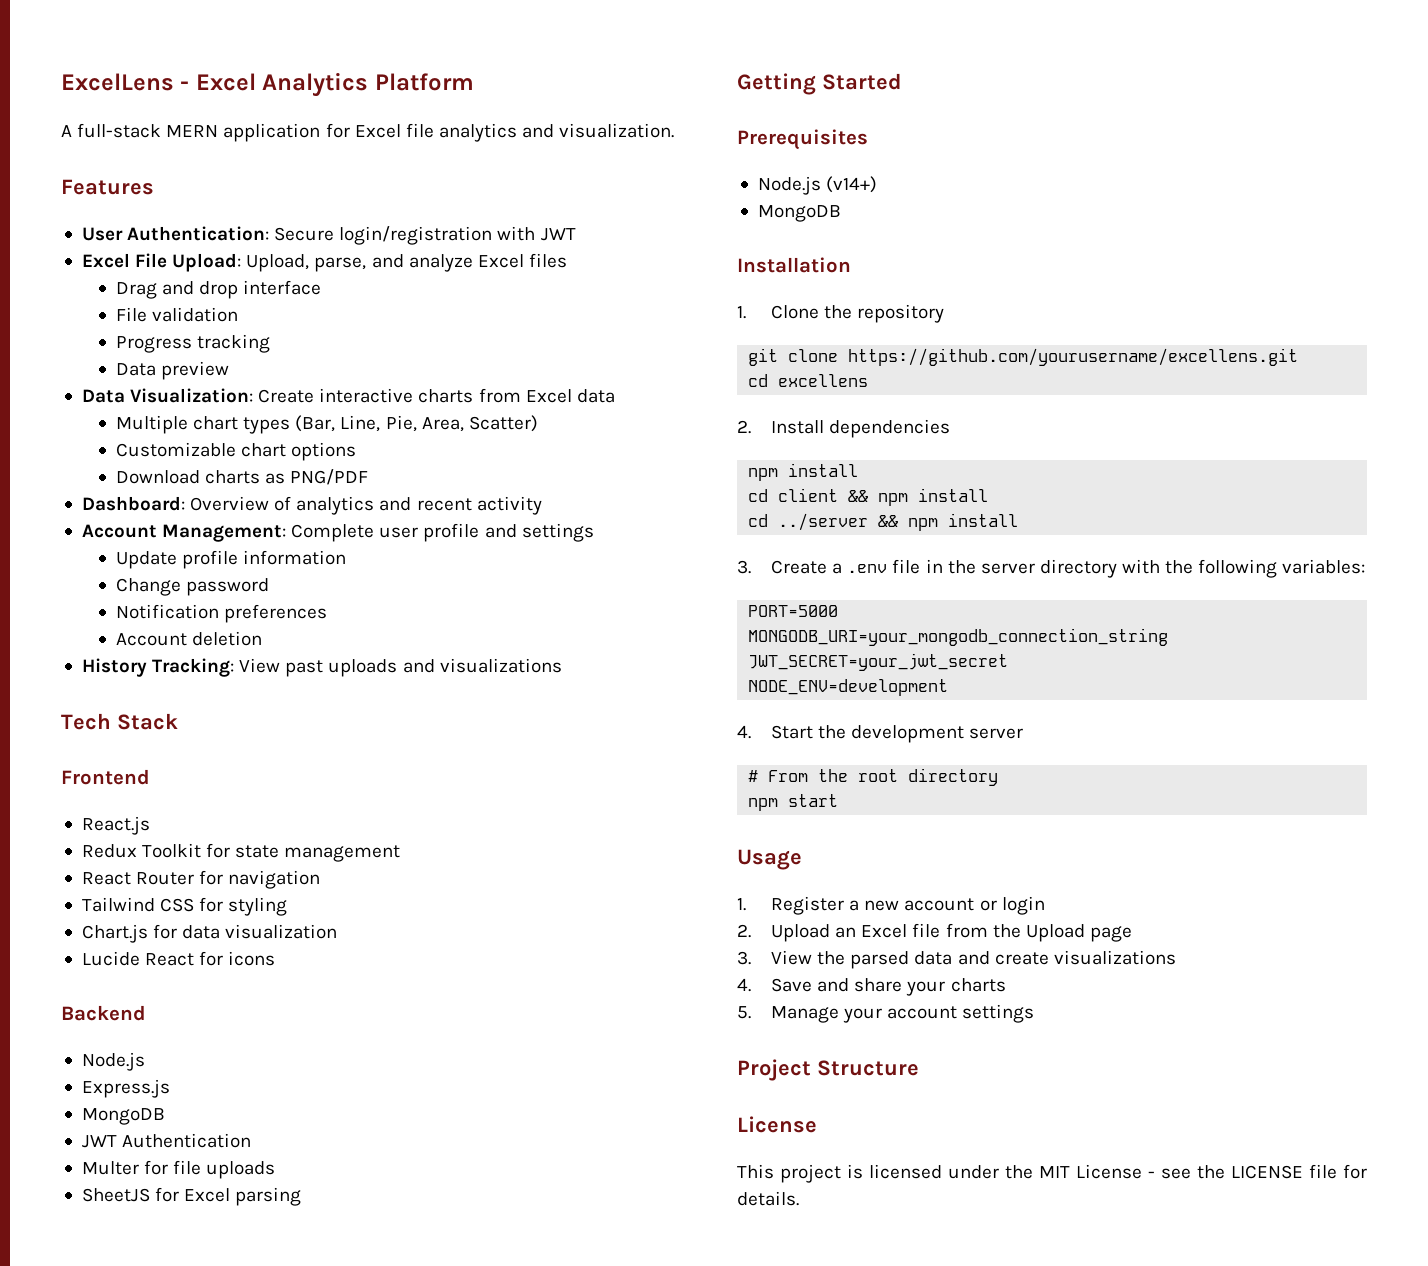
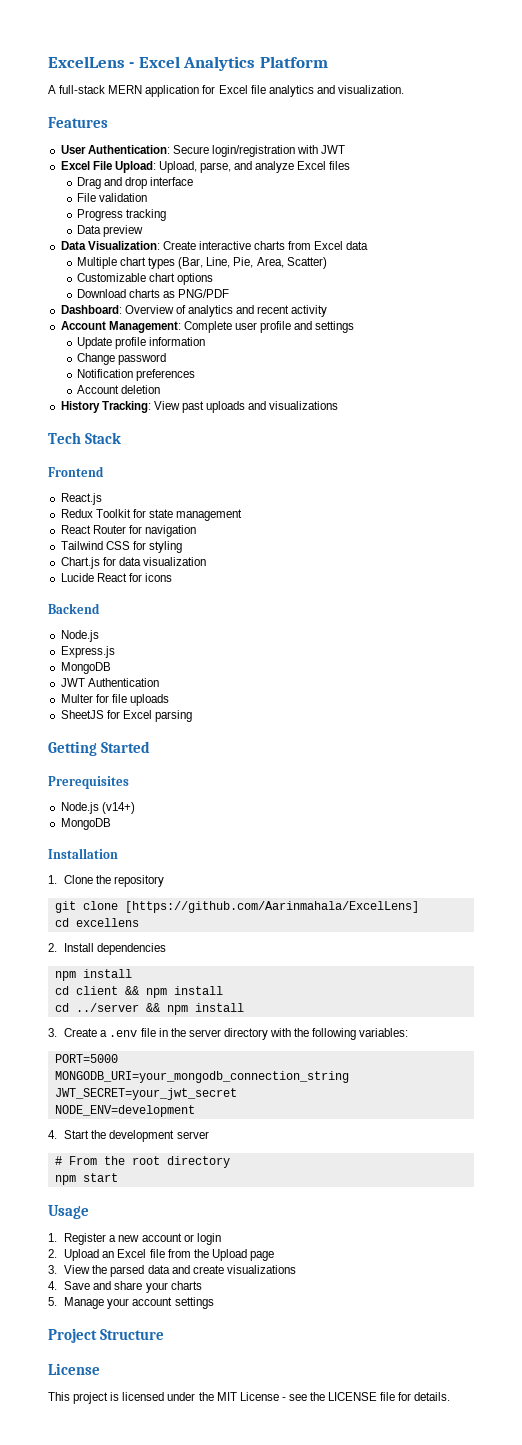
- git clone https://github.com/yourusername/excellens.git
+ git clone [https://github.com/Aarinmahala/ExcelLens]

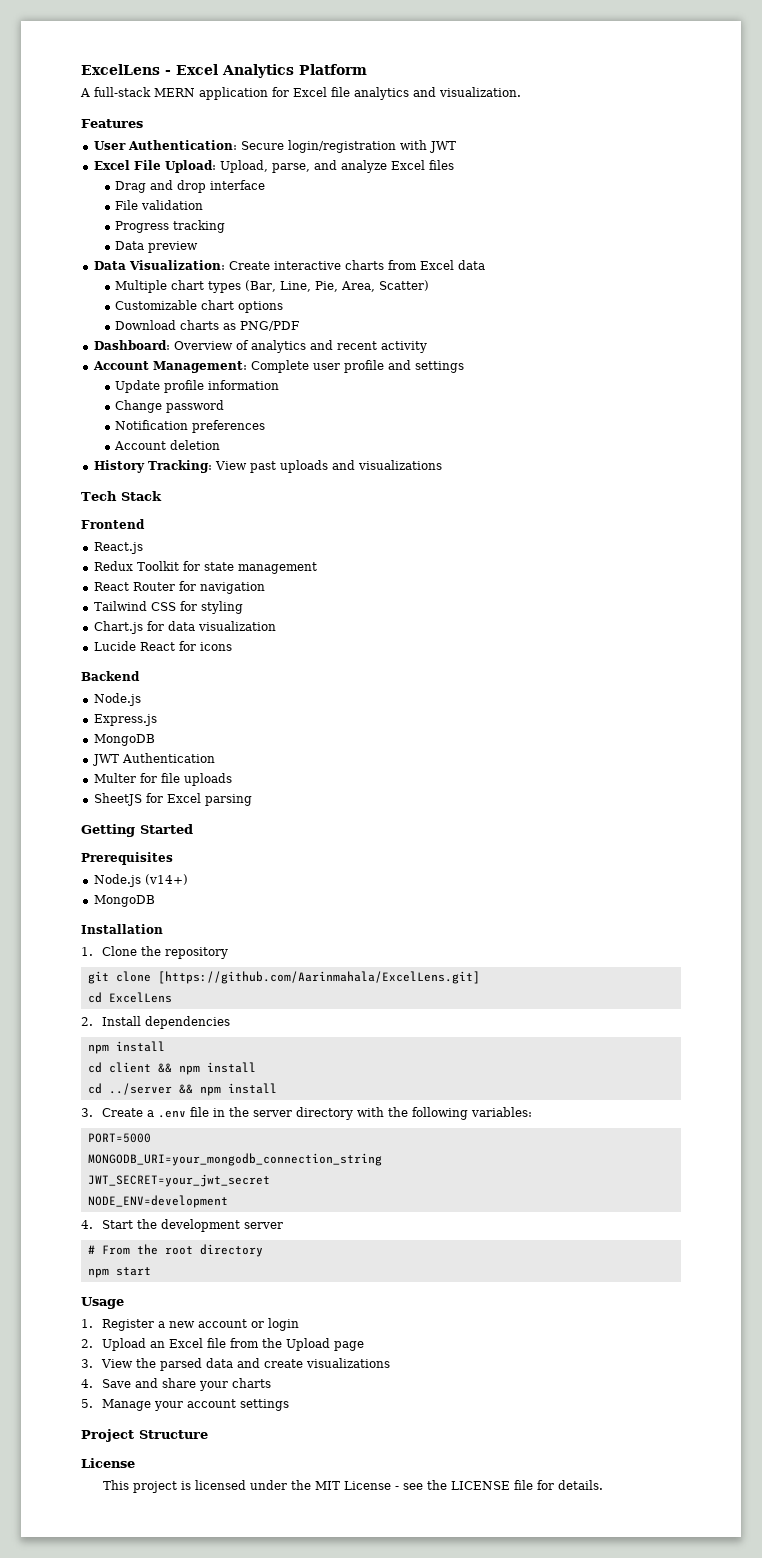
- git clone [https://github.com/Aarinmahala/ExcelLens]
- cd excellens
+ git clone [https://github.com/Aarinmahala/ExcelLens.git]
+ cd ExcelLens

